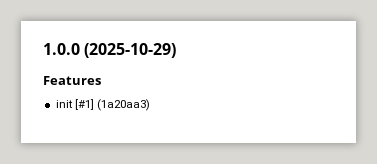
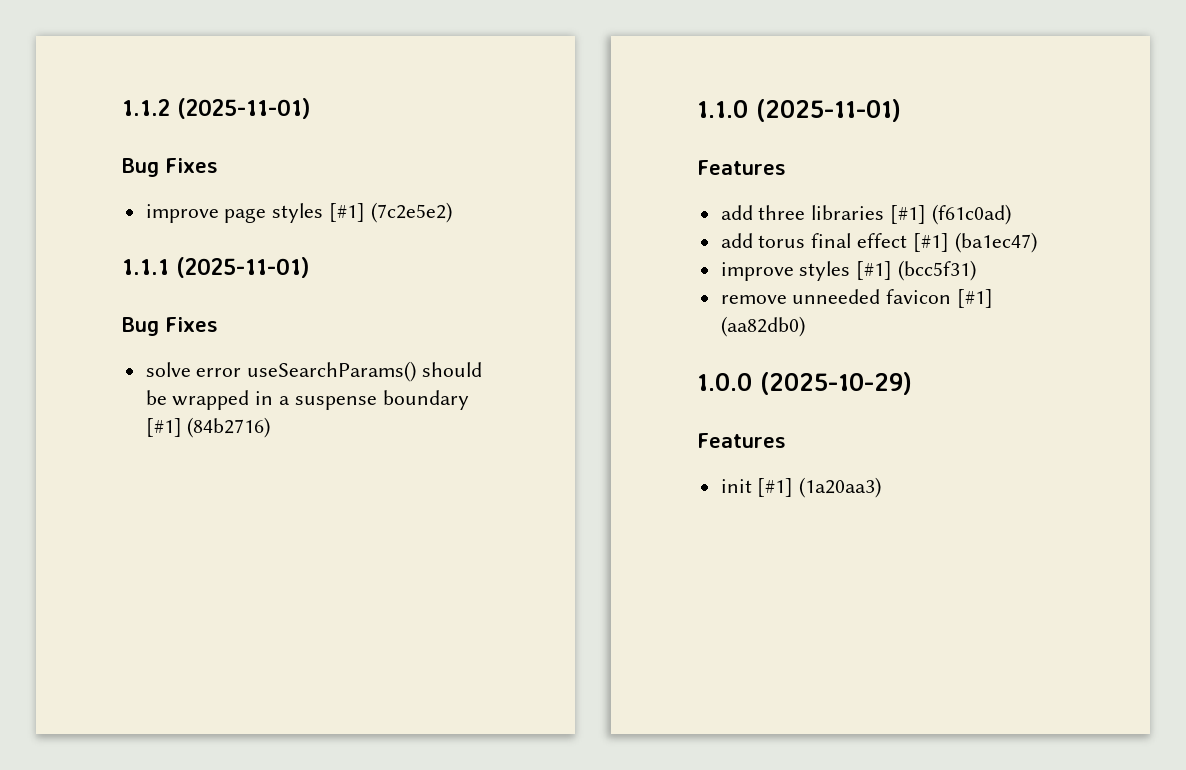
+ 1.1.2 (2025-11-01)
+ Bug Fixes
+ improve page styles [#1] (7c2e5e2)
+ 1.1.1 (2025-11-01)
+ Bug Fixes
+ solve error useSearchParams() should be wrapped in a suspense boundary [#1] (84b2716)
+ 1.1.0 (2025-11-01)
+ Features
+ add three libraries [#1] (f61c0ad)
+ add torus final effect [#1] (ba1ec47)
+ improve styles [#1] (bcc5f31)
+ remove unneeded favicon [#1] (aa82db0)

